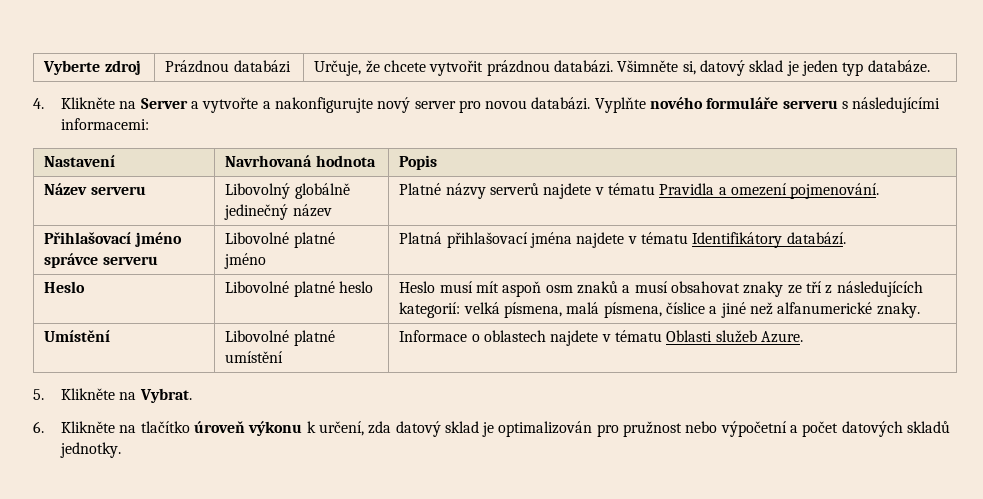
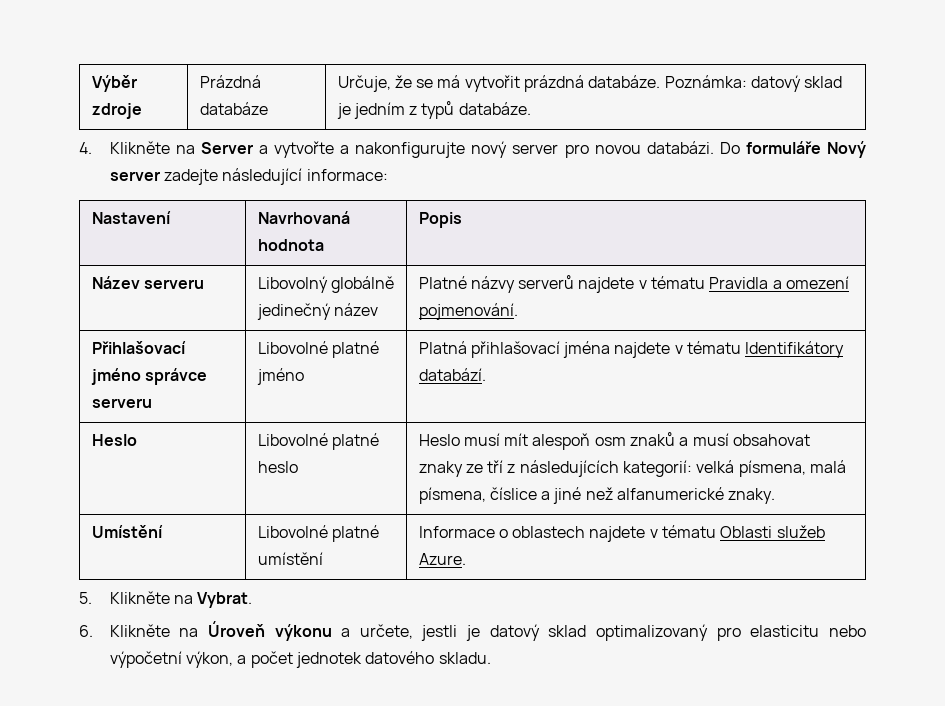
- Vyberte zdroj | Prázdnou databázi | Určuje, že chcete vytvořit prázdnou databázi. Všimněte si, datový sklad je jeden typ databáze.
+ Výběr zdroje | Prázdná databáze | Určuje, že se má vytvořit prázdná databáze. Poznámka: datový sklad je jedním z typů databáze.
- Vyplňte nového formuláře serveru s následujícími informacemi:
+ Do formuláře Nový server zadejte následující informace:
- Heslo | Libovolné platné heslo | Heslo musí mít aspoň osm znaků a musí obsahovat znaky ze tří z následujících kategorií: velká písmena, malá písmena, číslice a jiné než alfanumerické znaky.
+ Heslo | Libovolné platné heslo | Heslo musí mít alespoň osm znaků a musí obsahovat znaky ze tří z následujících kategorií: velká písmena, malá písmena, číslice a jiné než alfanumerické znaky.
- 6. Klikněte na tlačítko úroveň výkonu k určení, zda datový sklad je optimalizován pro pružnost nebo výpočetní a počet datových skladů jednotky.
+ 6. Klikněte na Úroveň výkonu a určete, jestli je datový sklad optimalizovaný pro elasticitu nebo výpočetní výkon, a počet jednotek datového skladu.

